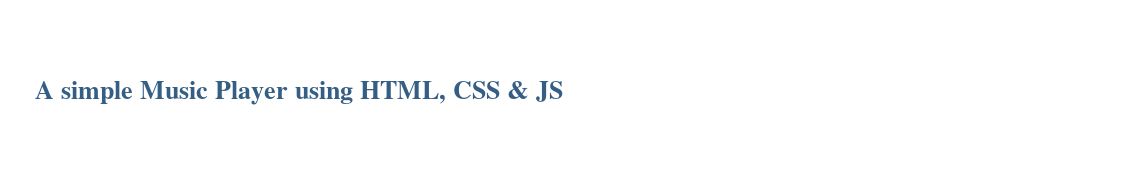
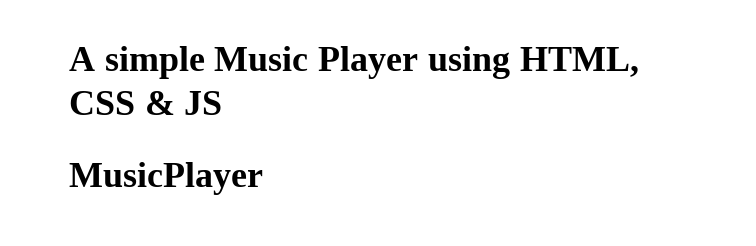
+ MusicPlayer

